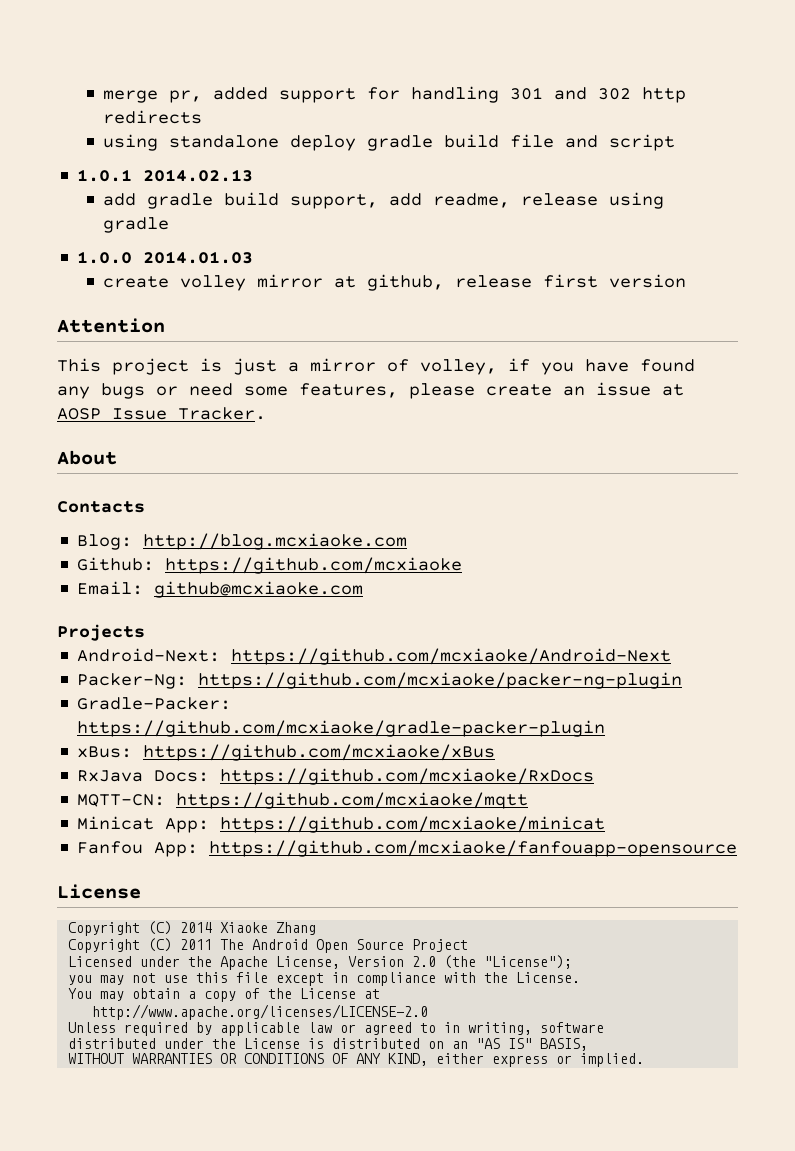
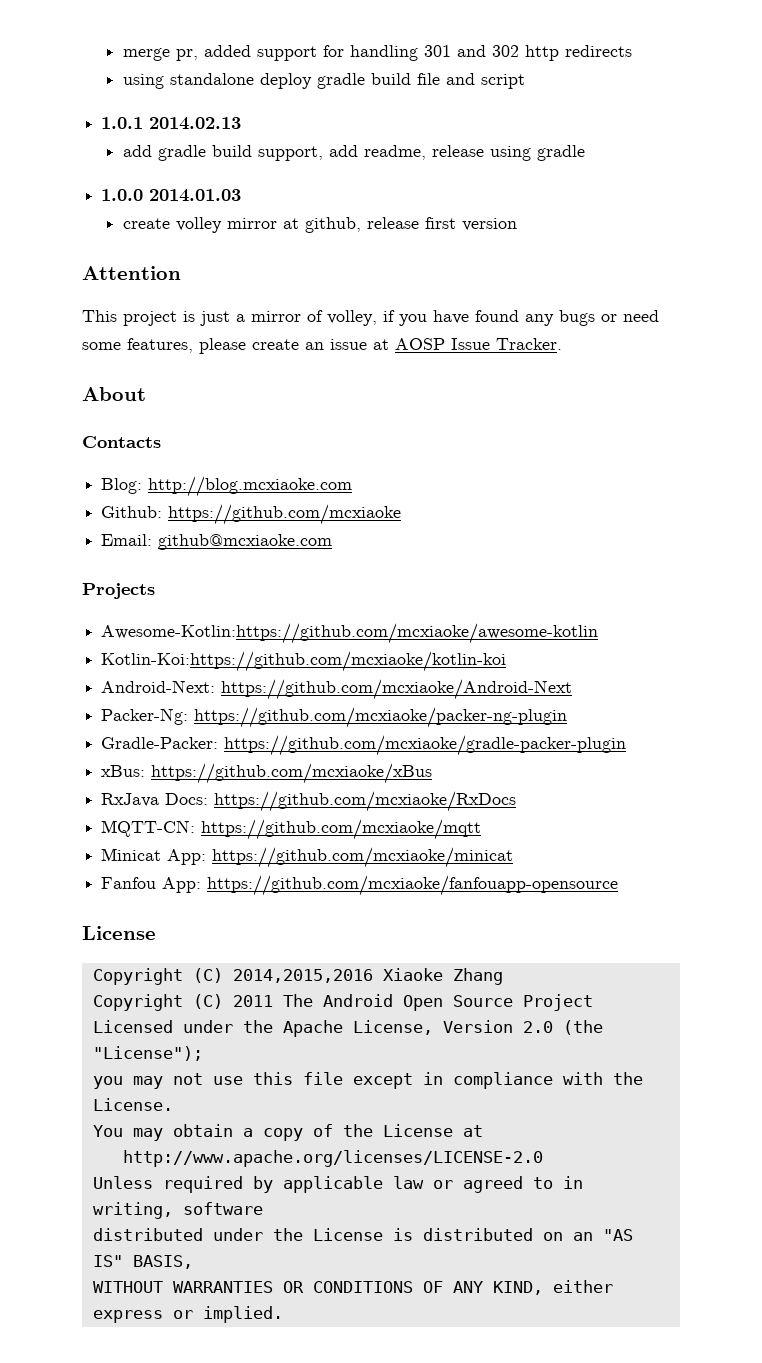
+ Awesome-Kotlin:https://github.com/mcxiaoke/awesome-kotlin
+ Kotlin-Koi:https://github.com/mcxiaoke/kotlin-koi
- Copyright (C) 2014 Xiaoke Zhang
+ Copyright (C) 2014,2015,2016 Xiaoke Zhang

